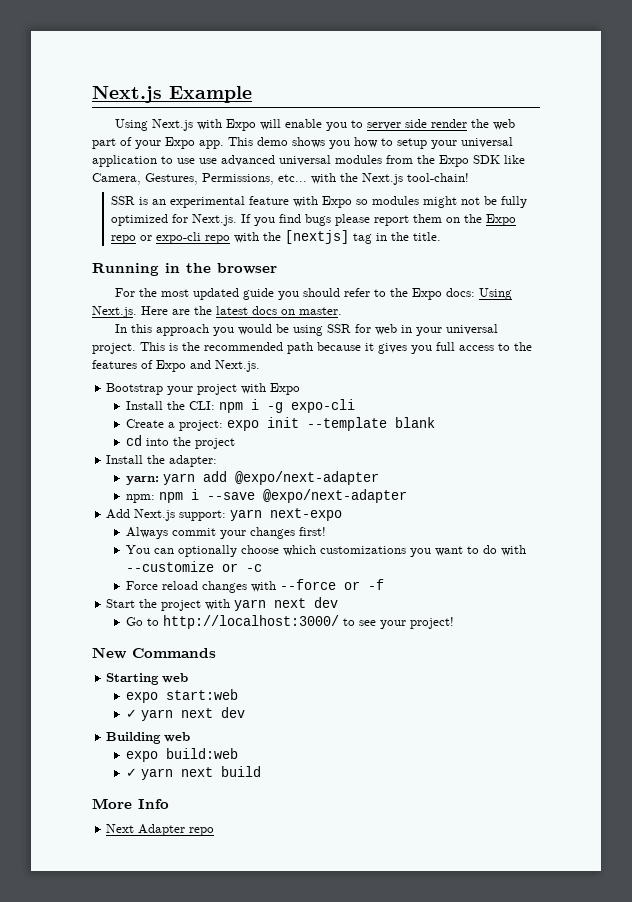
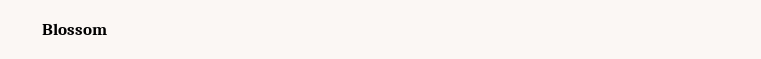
- Next.js Example
- Using Next.js with Expo will enable you to server side render the web part of your Expo app. This demo shows you how to setup your universal application to use use advanced universal modules from the Expo SDK like Camera, Gestures, Permissions, etc... with the Next.js tool-chain!
- SSR is an experimental feature with Expo so modules might not be fully optimized for Next.js. If you find bugs please report them on the Expo repo or expo-cli repo with the [nextjs] tag in the title.
- Running in the browser
- For the most updated guide you should refer to the Expo docs: Using Next.js. Here are the latest docs on master.
- In this approach you would be using SSR for web in your universal project. This is the recommended path because it gives you full access to the features of Expo and Next.js.
- Bootstrap your project with Expo
- Install the CLI: npm i -g expo-cli
- Create a project: expo init --template blank
- cd into the project
- Install the adapter:
- yarn: yarn add @expo/next-adapter
- npm: npm i --save @expo/next-adapter
- Add Next.js support: yarn next-expo
- Always commit your changes first!
- You can optionally choose which customizations you want to do with --customize or -c
- Force reload changes with --force or -f
- Start the project with yarn next dev
- Go to http://localhost:3000/ to see your project!
- New Commands
- Starting web
- expo start:web
- ✓ yarn next dev
- Building web
- expo build:web
- ✓ yarn next build
- More Info
- Next Adapter repo
+ Blossom

